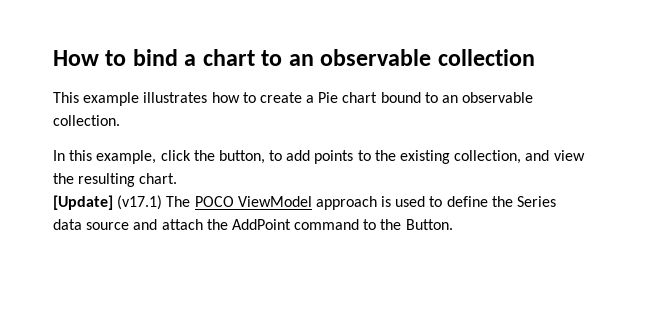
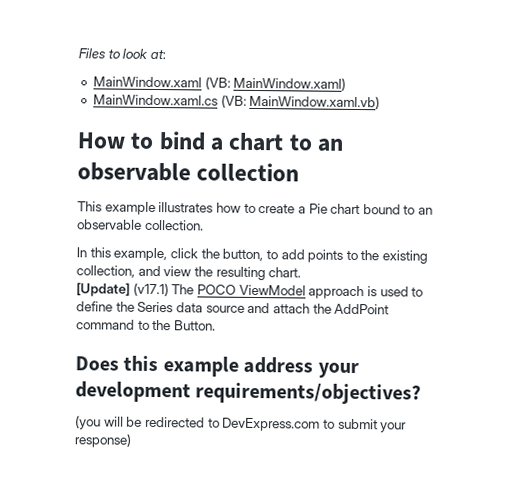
+ Files to look at:
+ MainWindow.xaml (VB: MainWindow.xaml)
+ MainWindow.xaml.cs (VB: MainWindow.xaml.vb)
+ Does this example address your development requirements/objectives?
+ (you will be redirected to DevExpress.com to submit your response)

